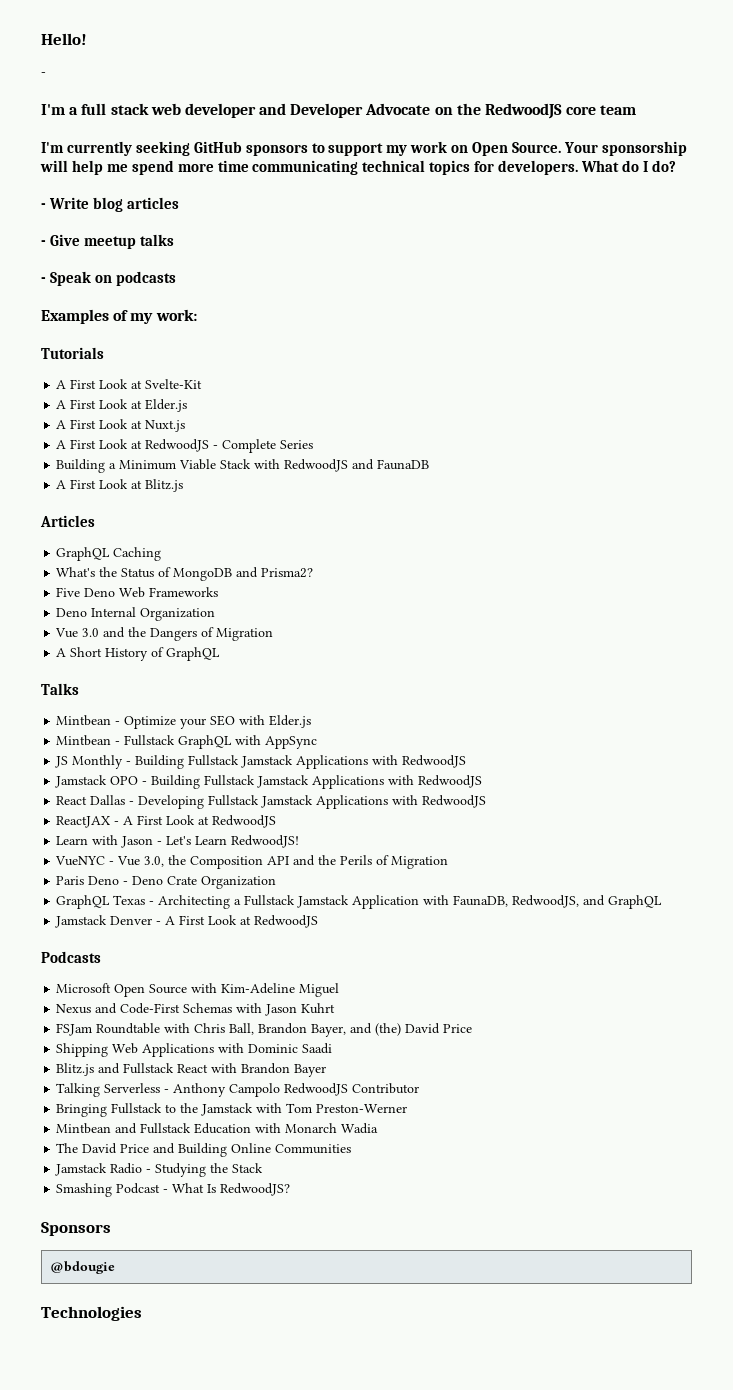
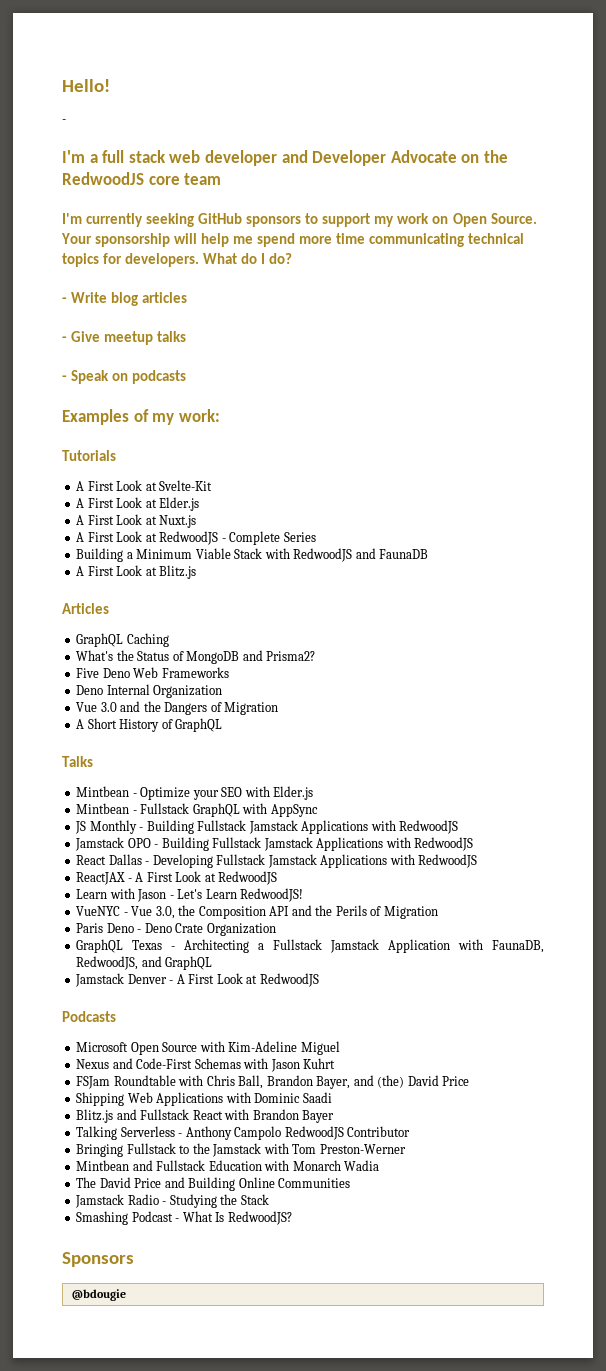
- Technologies

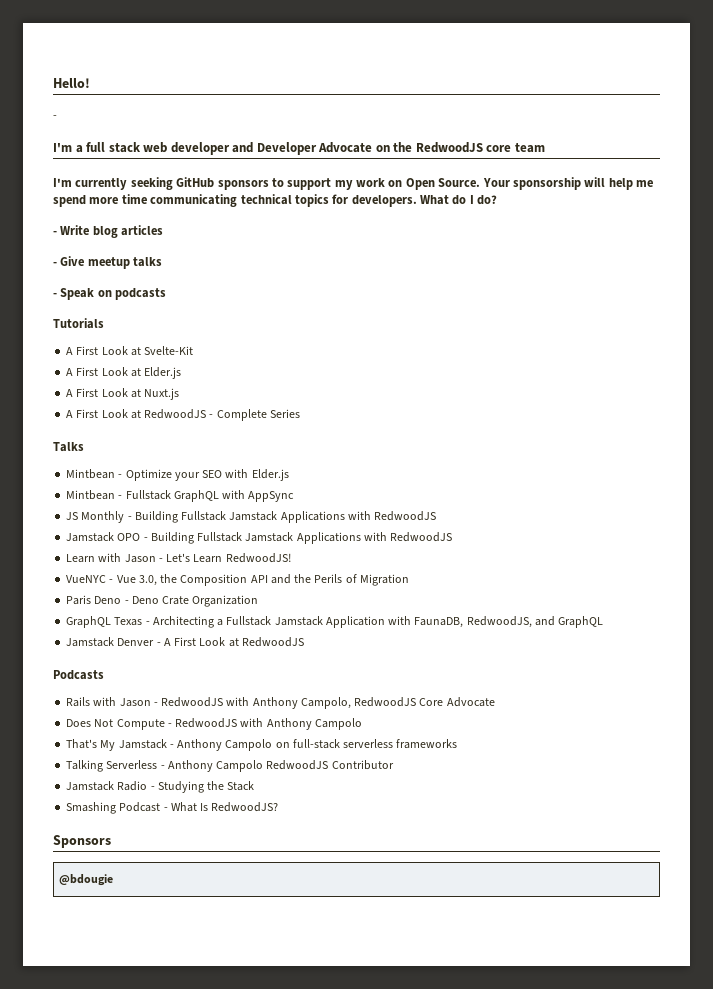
- Examples of my work:
- Building a Minimum Viable Stack with RedwoodJS and FaunaDB
- A First Look at Blitz.js
- Articles
- GraphQL Caching
- What's the Status of MongoDB and Prisma2?
- Five Deno Web Frameworks
- Deno Internal Organization
- Vue 3.0 and the Dangers of Migration
- A Short History of GraphQL
- React Dallas - Developing Fullstack Jamstack Applications with RedwoodJS
- ReactJAX - A First Look at RedwoodJS
- Microsoft Open Source with Kim-Adeline Miguel
- Nexus and Code-First Schemas with Jason Kuhrt
- FSJam Roundtable with Chris Ball, Brandon Bayer, and (the) David Price
- Shipping Web Applications with Dominic Saadi
- Blitz.js and Fullstack React with Brandon Bayer
+ Rails with Jason - RedwoodJS with Anthony Campolo, RedwoodJS Core Advocate
+ Does Not Compute - RedwoodJS with Anthony Campolo
+ That's My Jamstack - Anthony Campolo on full-stack serverless frameworks
- Bringing Fullstack to the Jamstack with Tom Preston-Werner
- Mintbean and Fullstack Education with Monarch Wadia
- The David Price and Building Online Communities

